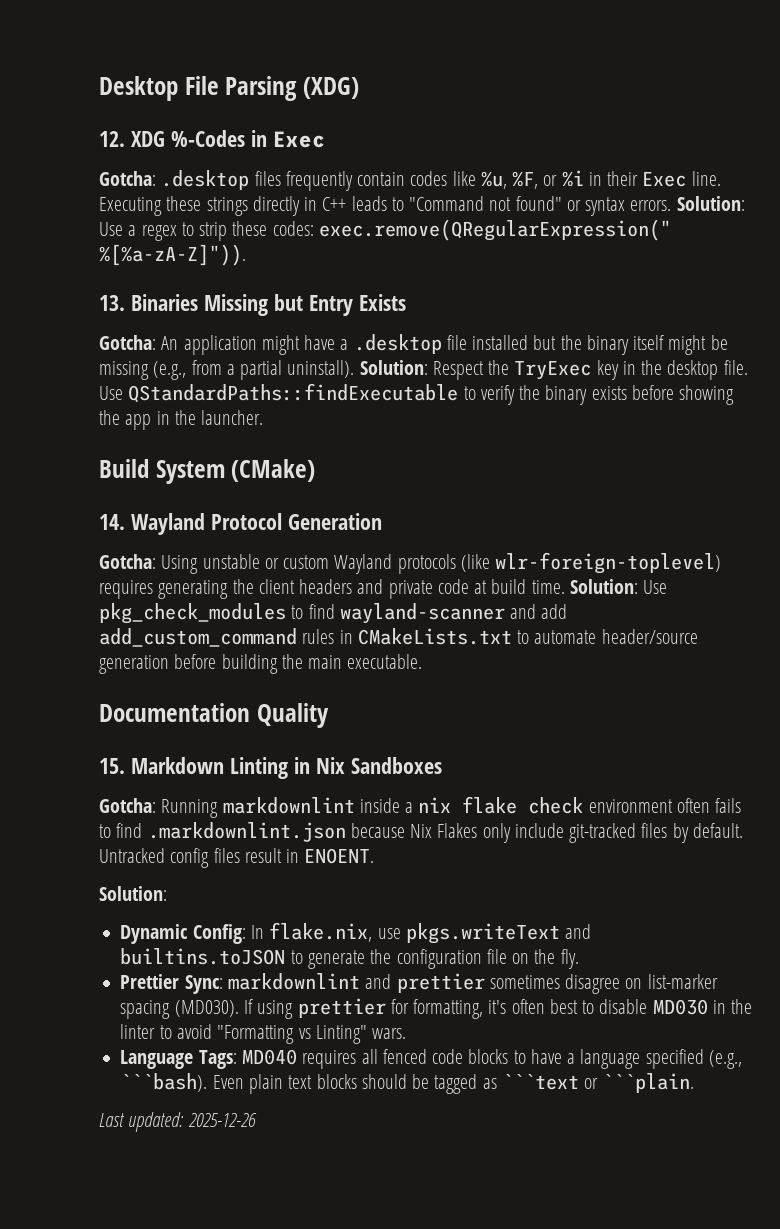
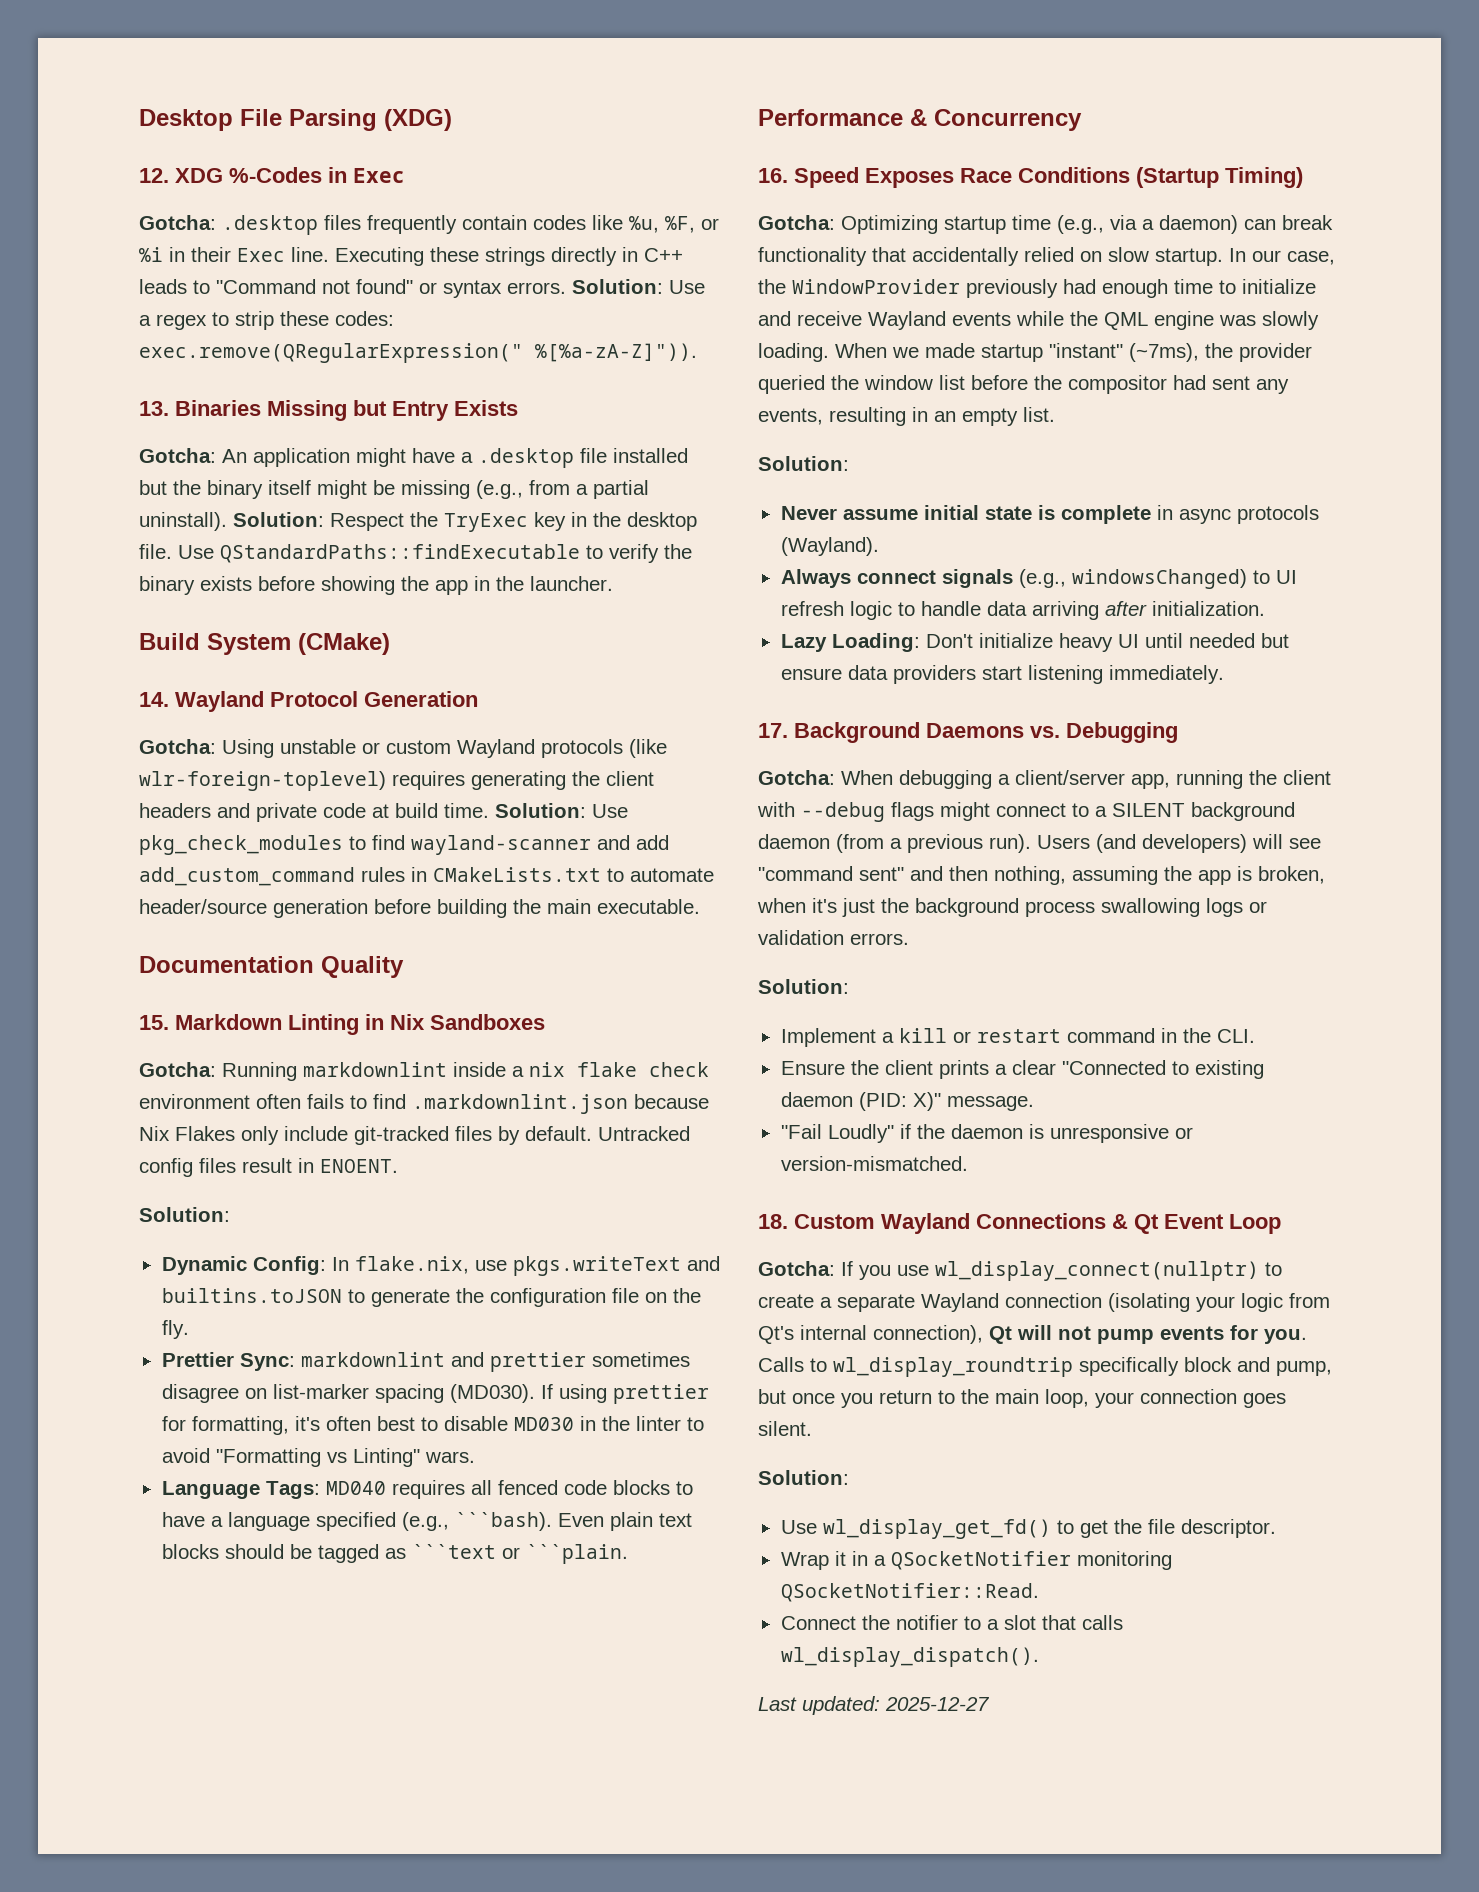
+ Performance & Concurrency
+ 16. Speed Exposes Race Conditions (Startup Timing)
+ Gotcha: Optimizing startup time (e.g., via a daemon) can break functionality that accidentally relied on slow startup. In our case, the WindowProvider previously had enough time to initialize and receive Wayland events while the QML engine was slowly loading. When we made startup "instant" (~7ms), the provider queried the window list before the compositor had sent any events, resulting in an empty list.
+ Solution:
+ Never assume initial state is complete in async protocols (Wayland).
+ Always connect signals (e.g., windowsChanged) to UI refresh logic to handle data arriving after initialization.
+ Lazy Loading: Don't initialize heavy UI until needed but ensure data providers start listening immediately.
+ 17. Background Daemons vs. Debugging
+ Gotcha: When debugging a client/server app, running the client with --debug flags might connect to a SILENT background daemon (from a previous run). Users (and developers) will see "command sent" and then nothing, assuming the app is broken, when it's just the background process swallowing logs or validation errors.
+ Solution:
+ Implement a kill or restart command in the CLI.
+ Ensure the client prints a clear "Connected to existing daemon (PID: X)" message.
+ "Fail Loudly" if the daemon is unresponsive or version-mismatched.
+ 18. Custom Wayland Connections & Qt Event Loop
+ Gotcha: If you use wl_display_connect(nullptr) to create a separate Wayland connection (isolating your logic from Qt's internal connection), Qt will not pump events for you. Calls to wl_display_roundtrip specifically block and pump, but once you return to the main loop, your connection goes silent.
+ Solution:
+ Use wl_display_get_fd() to get the file descriptor.
+ Wrap it in a QSocketNotifier monitoring QSocketNotifier::Read.
+ Connect the notifier to a slot that calls wl_display_dispatch().
- Last updated: 2025-12-26
+ Last updated: 2025-12-27

